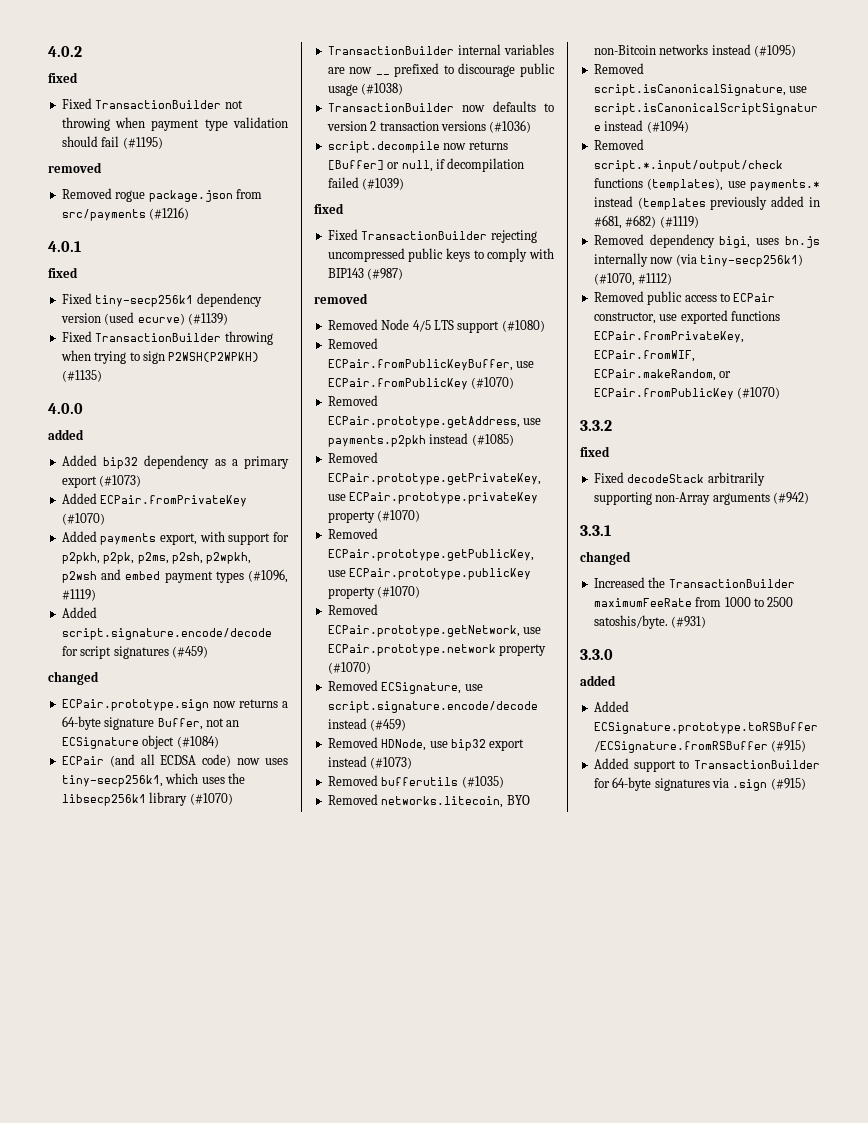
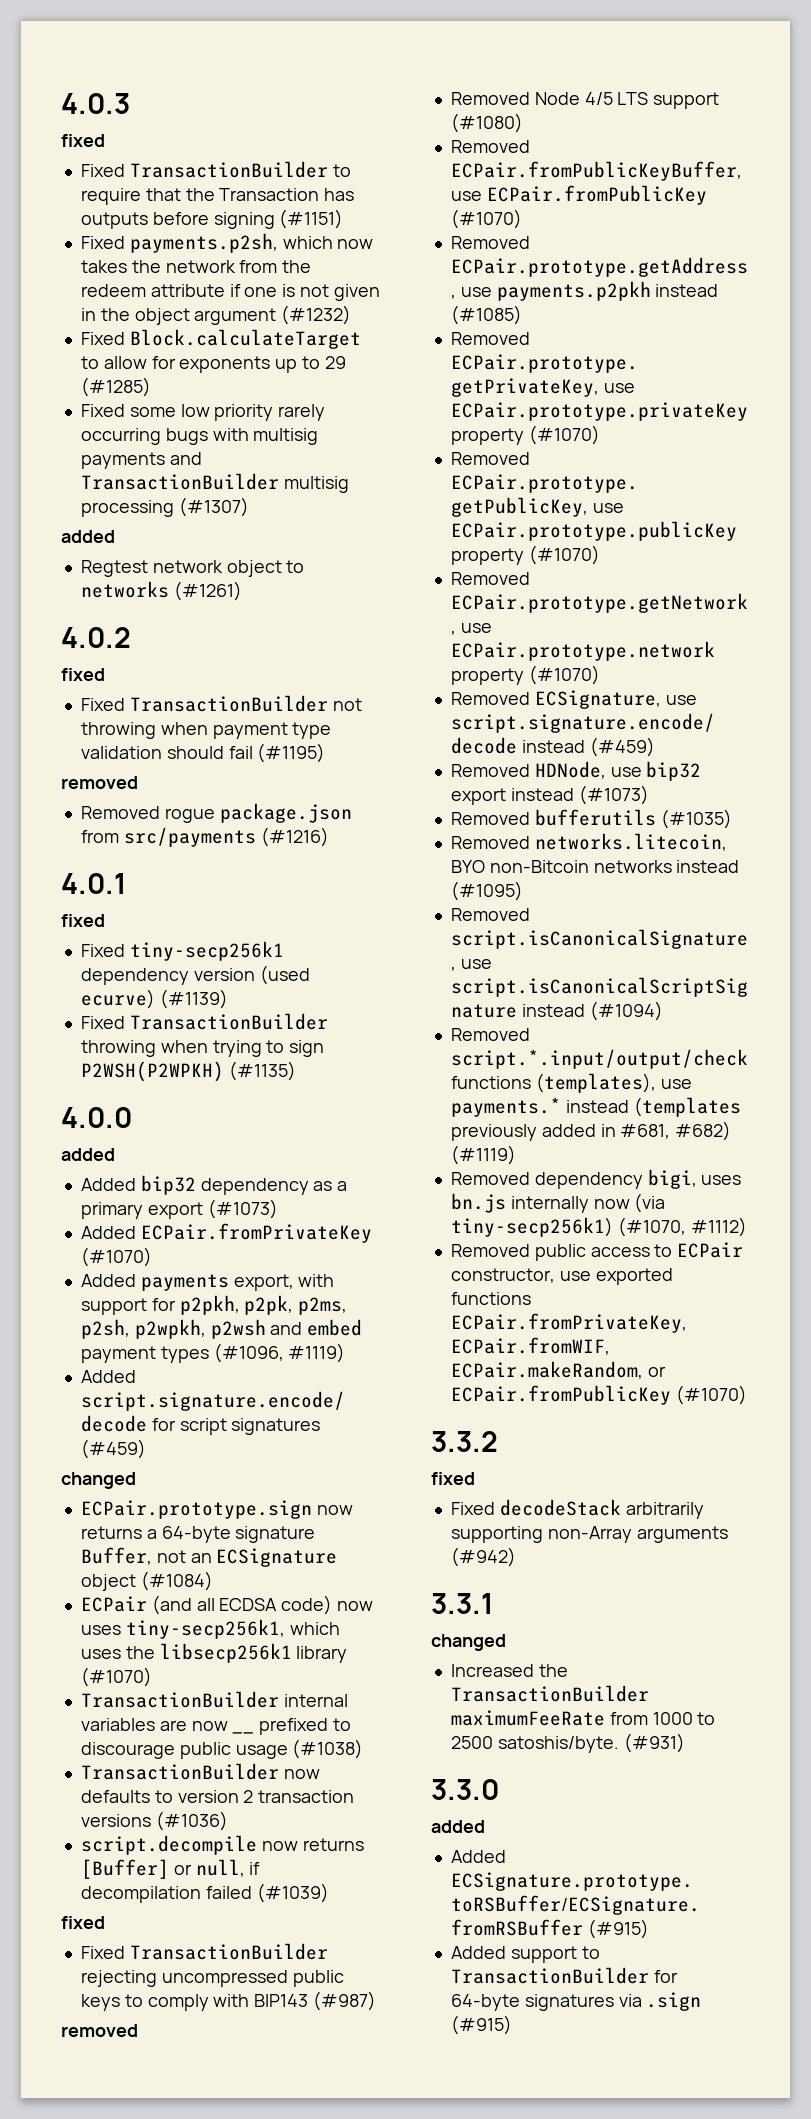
+ 4.0.3
+ fixed
+ Fixed TransactionBuilder to require that the Transaction has outputs before signing (#1151)
+ Fixed payments.p2sh, which now takes the network from the redeem attribute if one is not given in the object argument (#1232)
+ Fixed Block.calculateTarget to allow for exponents up to 29 (#1285)
+ Fixed some low priority rarely occurring bugs with multisig payments and TransactionBuilder multisig processing (#1307)
+ added
+ Regtest network object to networks (#1261)

